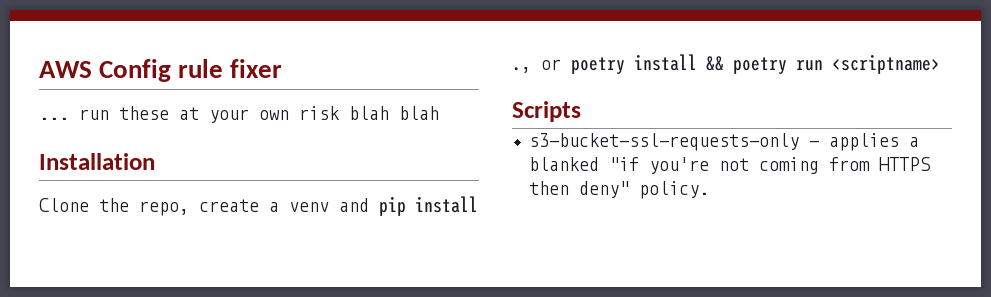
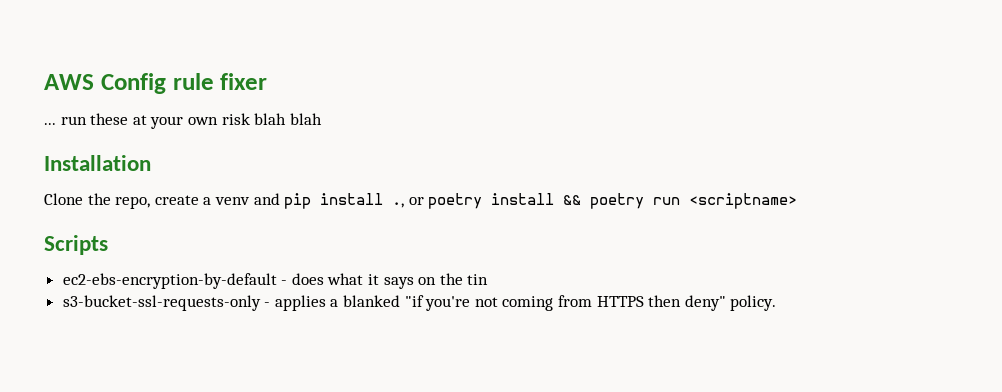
+ ec2-ebs-encryption-by-default - does what it says on the tin

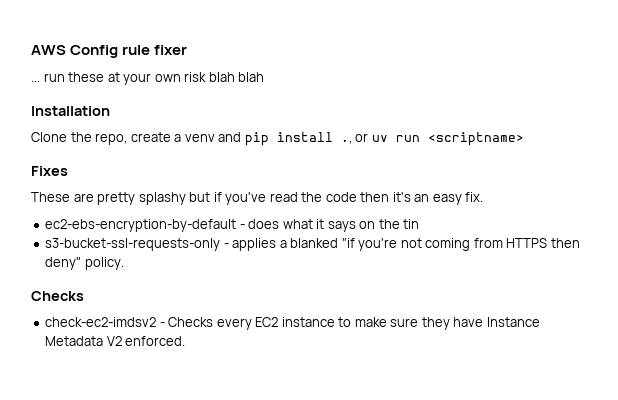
- Clone the repo, create a venv and pip install ., or poetry install && poetry run <scriptname>
- Scripts
+ Clone the repo, create a venv and pip install ., or uv run <scriptname>
+ Fixes
+ These are pretty splashy but if you've read the code then it's an easy fix.
  s3-bucket-ssl-requests-only - applies a blanked "if you're not coming from HTTPS then deny" policy.
+ Checks
+ check-ec2-imdsv2 - Checks every EC2 instance to make sure they have Instance Metadata V2 enforced.

